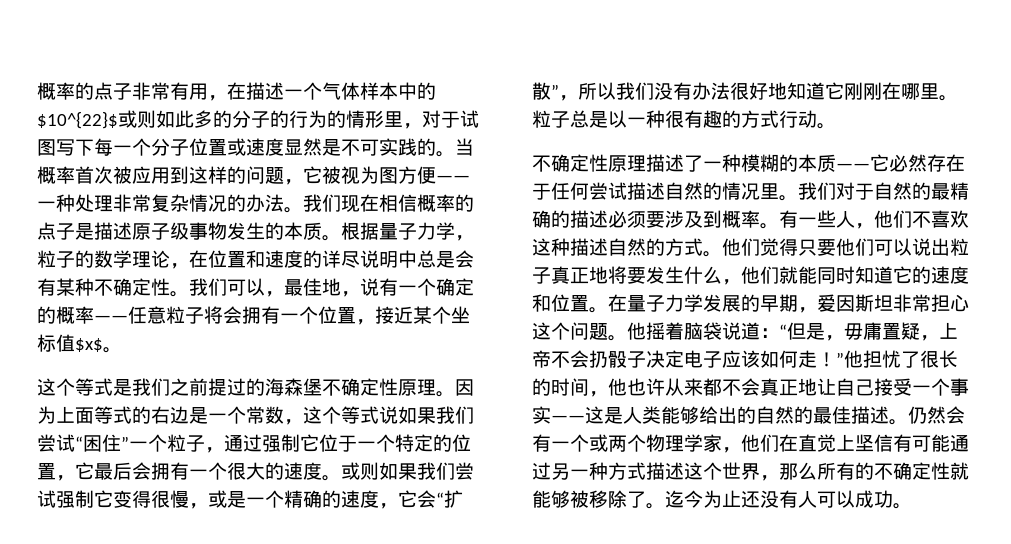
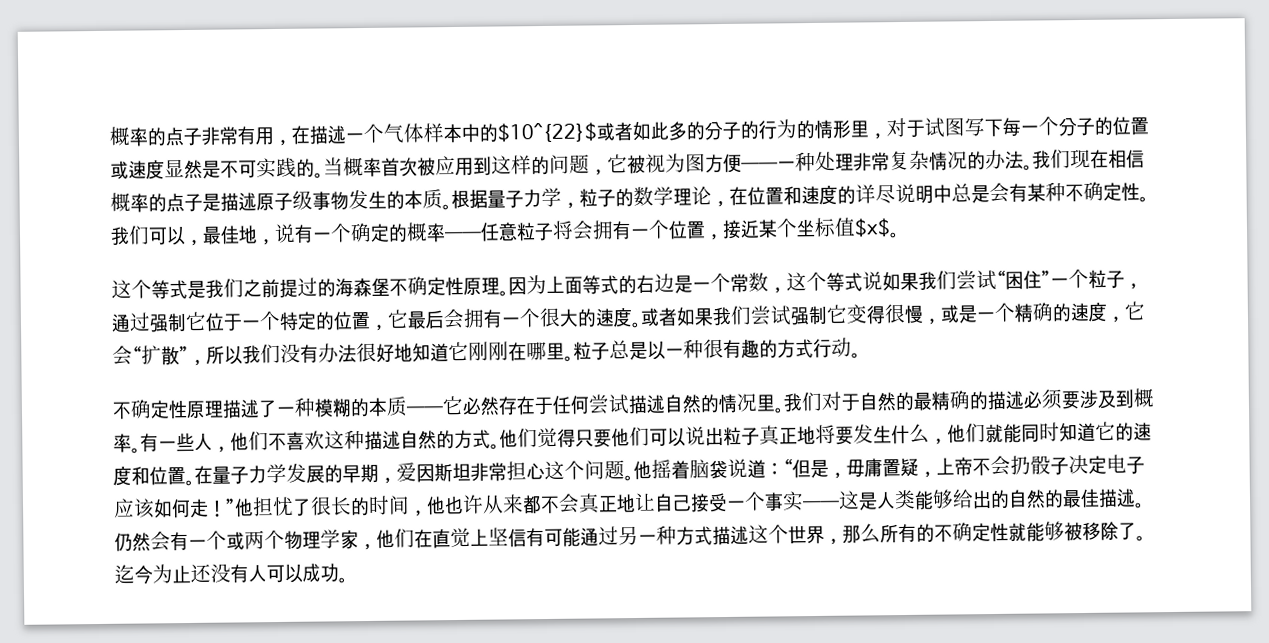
- 概率的点子非常有用，在描述一个气体样本中的$10^{22}$或则如此多的分子的行为的情形里，对于试图写下每一个分子位置或速度显然是不可实践的。
+ 概率的点子非常有用，在描述一个气体样本中的$10^{22}$或者如此多的分子的行为的情形里，对于试图写下每一个分子的位置或速度显然是不可实践的。
- 或则如果我们尝试强制它变得很慢，或是一个精确的速度，它会“扩散”，所以我们没有办法很好地知道它刚刚在哪里。
+ 或者如果我们尝试强制它变得很慢，或是一个精确的速度，它会“扩散”，所以我们没有办法很好地知道它刚刚在哪里。

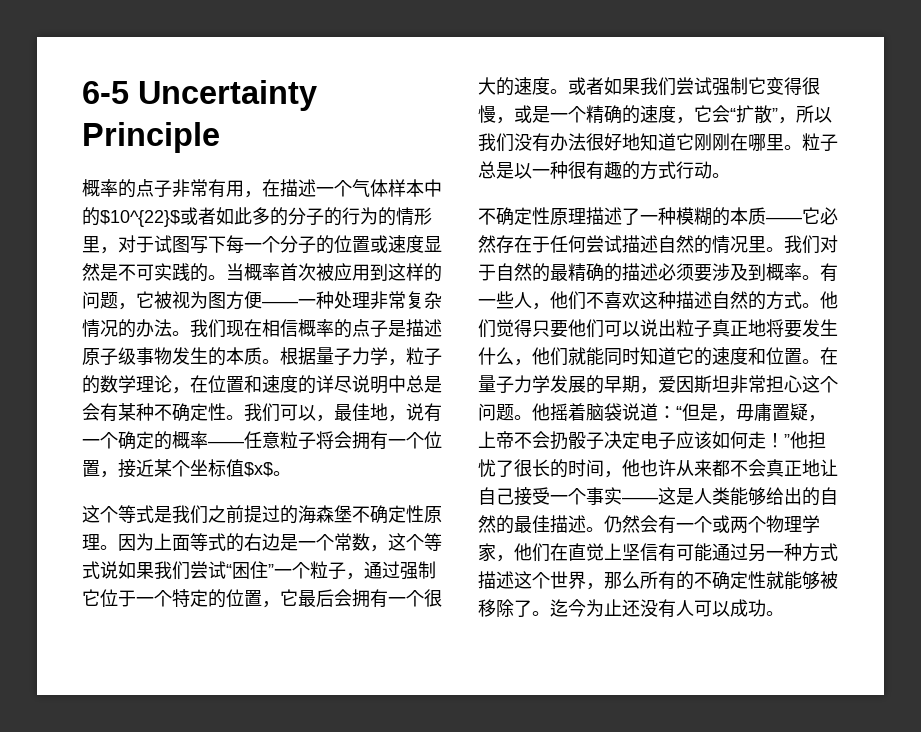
+ 6-5 Uncertainty Principle

